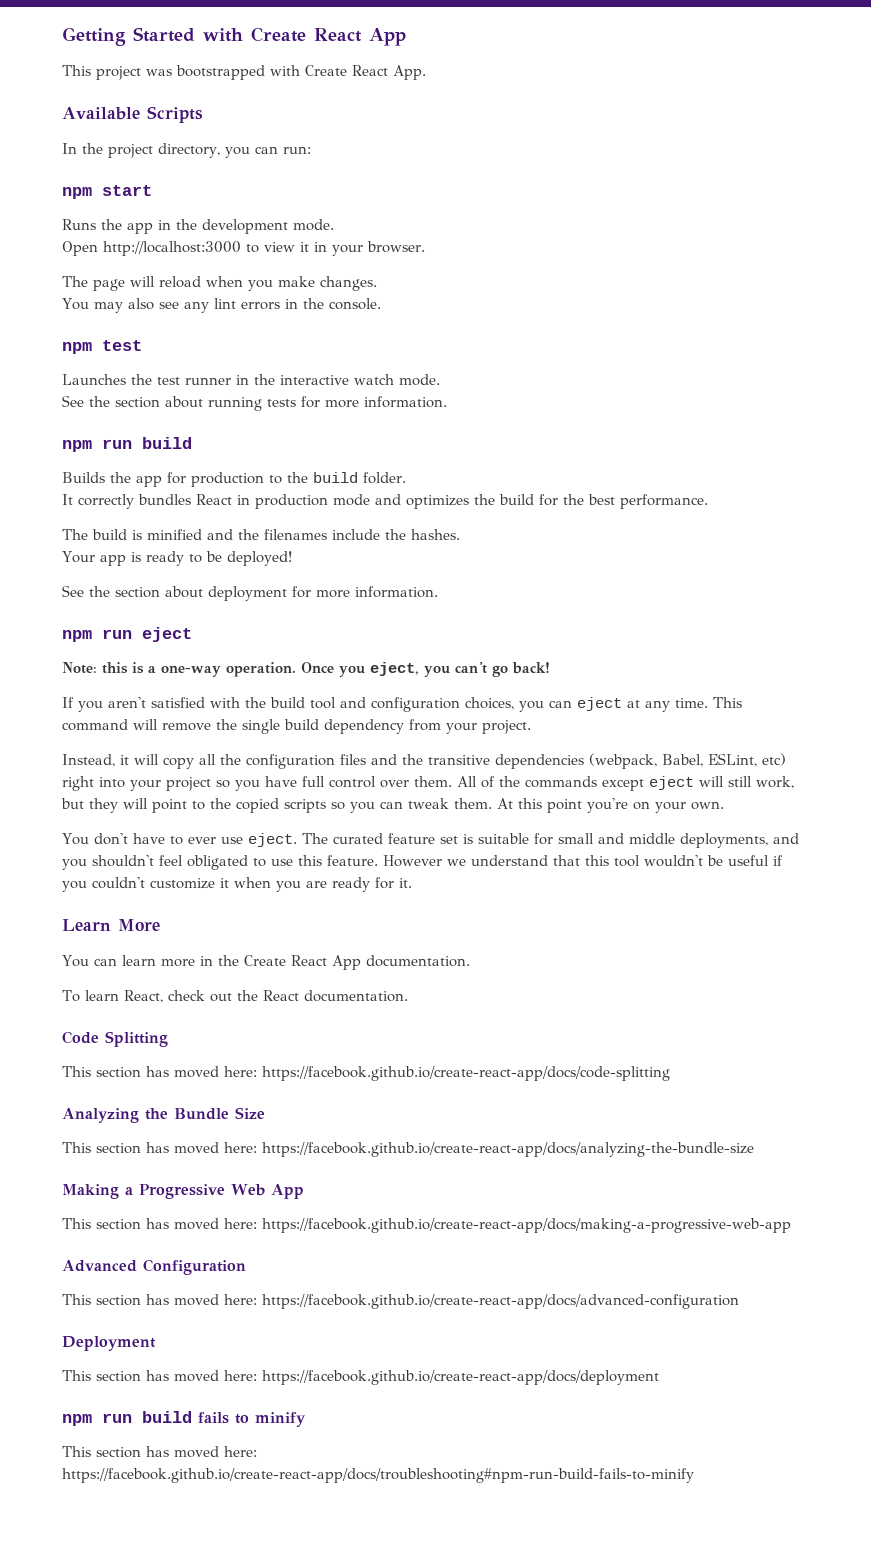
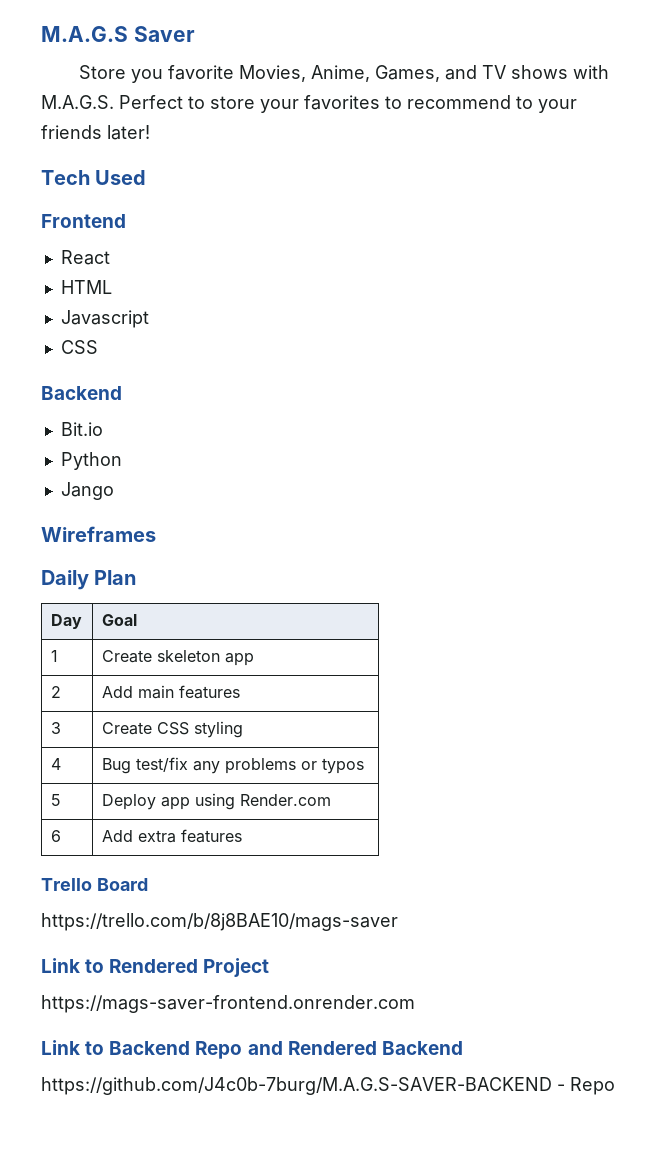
- Getting Started with Create React App
- This project was bootstrapped with Create React App.
- Available Scripts
- In the project directory, you can run:
- npm start
- Runs the app in the development mode.
- Open http://localhost:3000 to view it in your browser.
- The page will reload when you make changes.
- You may also see any lint errors in the console.
- npm test
- Launches the test runner in the interactive watch mode.
- See the section about running tests for more information.
- npm run build
- Builds the app for production to the build folder.
- It correctly bundles React in production mode and optimizes the build for the best performance.
- The build is minified and the filenames include the hashes.
- Your app is ready to be deployed!
- See the section about deployment for more information.
- npm run eject
- Note: this is a one-way operation. Once you eject, you can't go back!
- If you aren't satisfied with the build tool and configuration choices, you can eject at any time. This command will remove the single build dependency from your project.
- Instead, it will copy all the configuration files and the transitive dependencies (webpack, Babel, ESLint, etc) right into your project so you have full control over them. All of the commands except eject will still work, but they will point to the copied scripts so you can tweak them. At this point you're on your own.
- You don't have to ever use eject. The curated feature set is suitable for small and middle deployments, and you shouldn't feel obligated to use this feature. However we understand that this tool wouldn't be useful if you couldn't customize it when you are ready for it.
- Learn More
- You can learn more in the Create React App documentation.
- To learn React, check out the React documentation.
- Code Splitting
- This section has moved here: https://facebook.github.io/create-react-app/docs/code-splitting
- Analyzing the Bundle Size
- This section has moved here: https://facebook.github.io/create-react-app/docs/analyzing-the-bundle-size
- Making a Progressive Web App
- This section has moved here: https://facebook.github.io/create-react-app/docs/making-a-progressive-web-app
- Advanced Configuration
- This section has moved here: https://facebook.github.io/create-react-app/docs/advanced-configuration
- Deployment
- This section has moved here: https://facebook.github.io/create-react-app/docs/deployment
- npm run build fails to minify
- This section has moved here: https://facebook.github.io/create-react-app/docs/troubleshooting#npm-run-build-fails-to-minify
+ M.A.G.S Saver
+ Store you favorite Movies, Anime, Games, and TV shows with M.A.G.S. Perfect to store your favorites to recommend to your friends later!
+ Tech Used
+ Frontend
+ React
+ HTML
+ Javascript
+ CSS
+ Backend
+ Bit.io
+ Python
+ Jango
+ Wireframes
+ Daily Plan
+ Day | Goal
+ 1 | Create skeleton app
+ 2 | Add main features
+ 3 | Create CSS styling
+ 4 | Bug test/fix any problems or typos
+ 5 | Deploy app using Render.com
+ 6 | Add extra features
+ Trello Board
+ https://trello.com/b/8j8BAE10/mags-saver
+ Link to Rendered Project
+ https://mags-saver-frontend.onrender.com
+ Link to Backend Repo and Rendered Backend
+ https://github.com/J4c0b-7burg/M.A.G.S-SAVER-BACKEND - Repo

